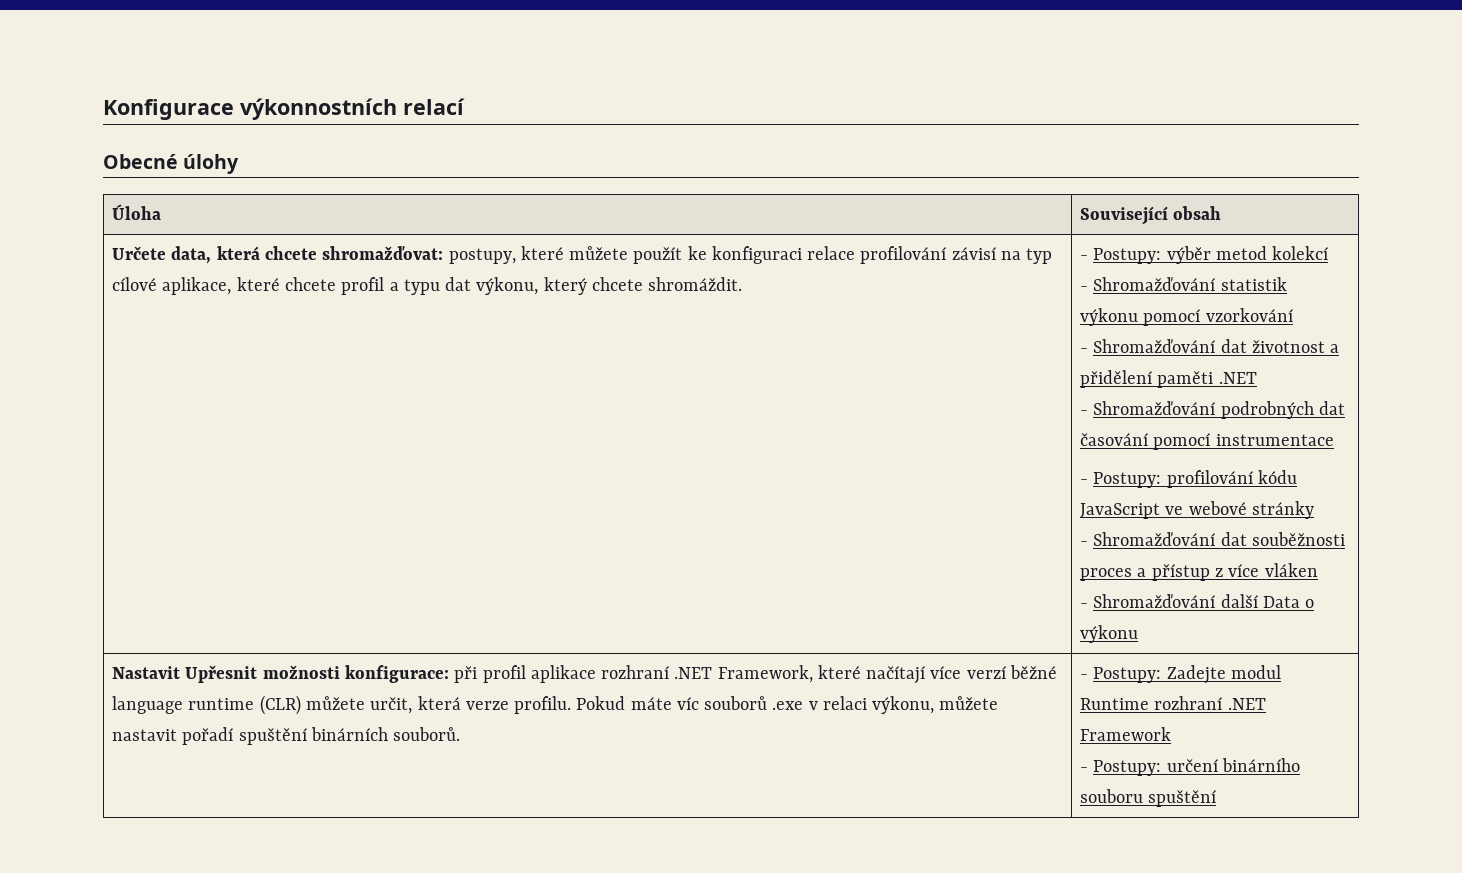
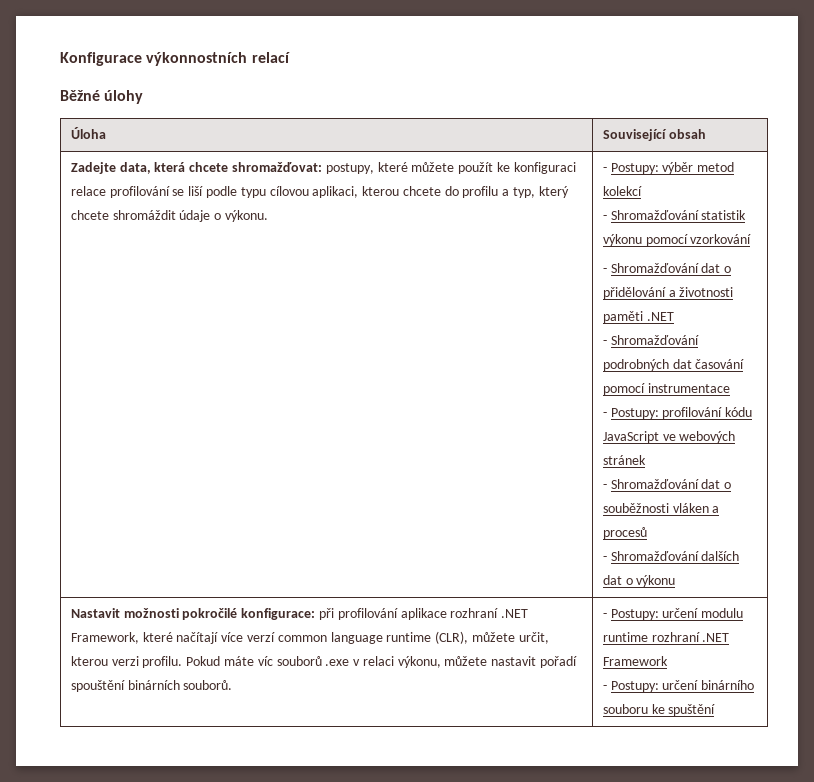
- Obecné úlohy
+ Běžné úlohy
- Určete data, která chcete shromažďovat: postupy, které můžete použít ke konfiguraci relace profilování závisí na typ cílové aplikace, které chcete profil a typu dat výkonu, který chcete shromáždit.
+ Zadejte data, která chcete shromažďovat: postupy, které můžete použít ke konfiguraci relace profilování se liší podle typu cílovou aplikaci, kterou chcete do profilu a typ, který chcete shromáždit údaje o výkonu.
- - Shromažďování dat životnost a přidělení paměti .NET
+ - Shromažďování dat o přidělování a životnosti paměti .NET
- - Postupy: profilování kódu JavaScript ve webové stránky
- - Shromažďování dat souběžnosti proces a přístup z více vláken
- - Shromažďování další Data o výkonu
+ - Postupy: profilování kódu JavaScript ve webových stránek
+ - Shromažďování dat o souběžnosti vláken a procesů
+ - Shromažďování dalších dat o výkonu
- Nastavit Upřesnit možnosti konfigurace: při profil aplikace rozhraní .NET Framework, které načítají více verzí běžné language runtime (CLR) můžete určit, která verze profilu.
+ Nastavit možnosti pokročilé konfigurace: při profilování aplikace rozhraní .NET Framework, které načítají více verzí common language runtime (CLR), můžete určit, kterou verzi profilu.
- Pokud máte víc souborů .exe v relaci výkonu, můžete nastavit pořadí spuštění binárních souborů.
+ Pokud máte víc souborů .exe v relaci výkonu, můžete nastavit pořadí spouštění binárních souborů.
- - Postupy: Zadejte modul Runtime rozhraní .NET Framework
+ - Postupy: určení modulu runtime rozhraní .NET Framework
- - Postupy: určení binárního souboru spuštění
+ - Postupy: určení binárního souboru ke spuštění

